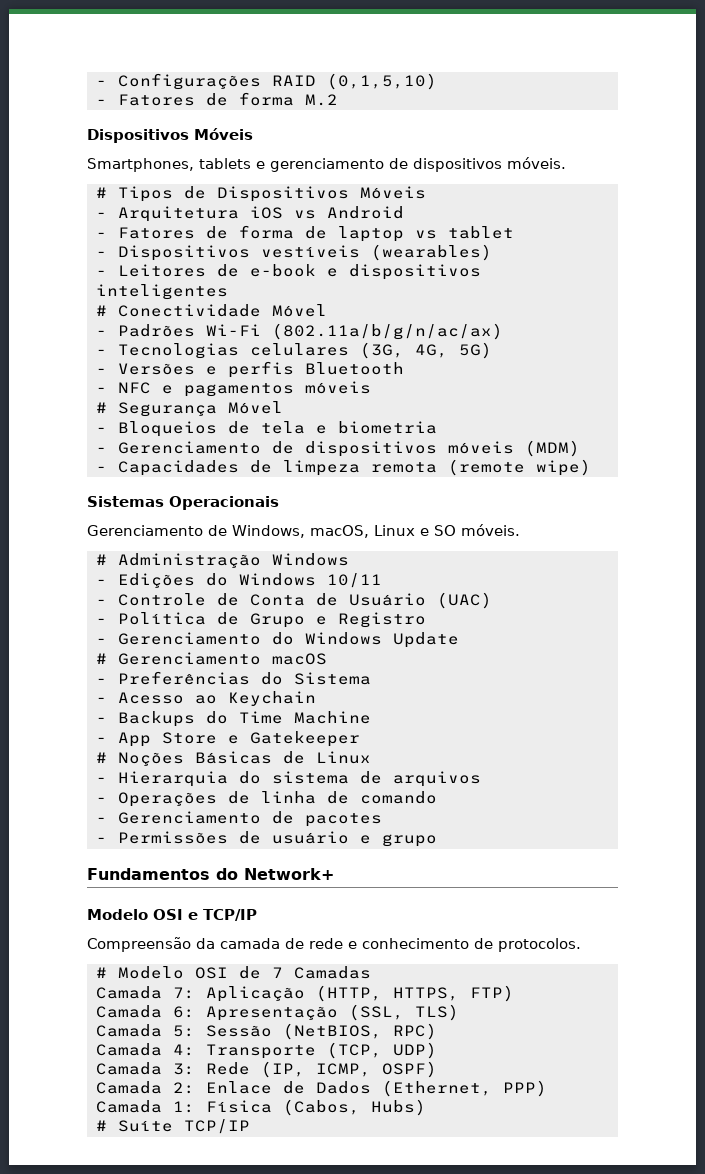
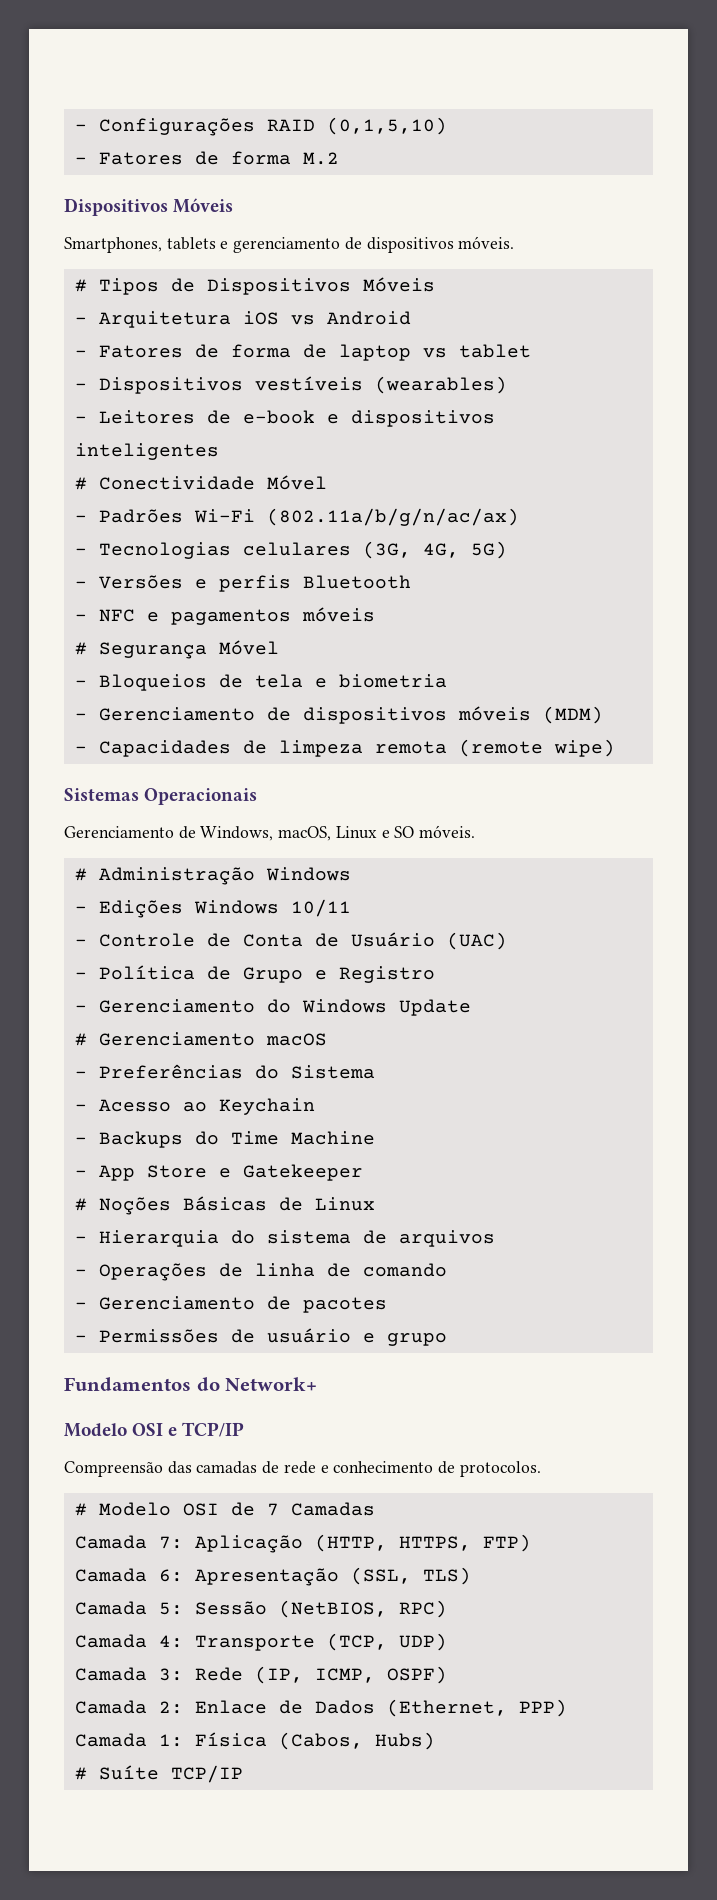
- - Edições do Windows 10/11
+ - Edições Windows 10/11
- Compreensão da camada de rede e conhecimento de protocolos.
+ Compreensão das camadas de rede e conhecimento de protocolos.

